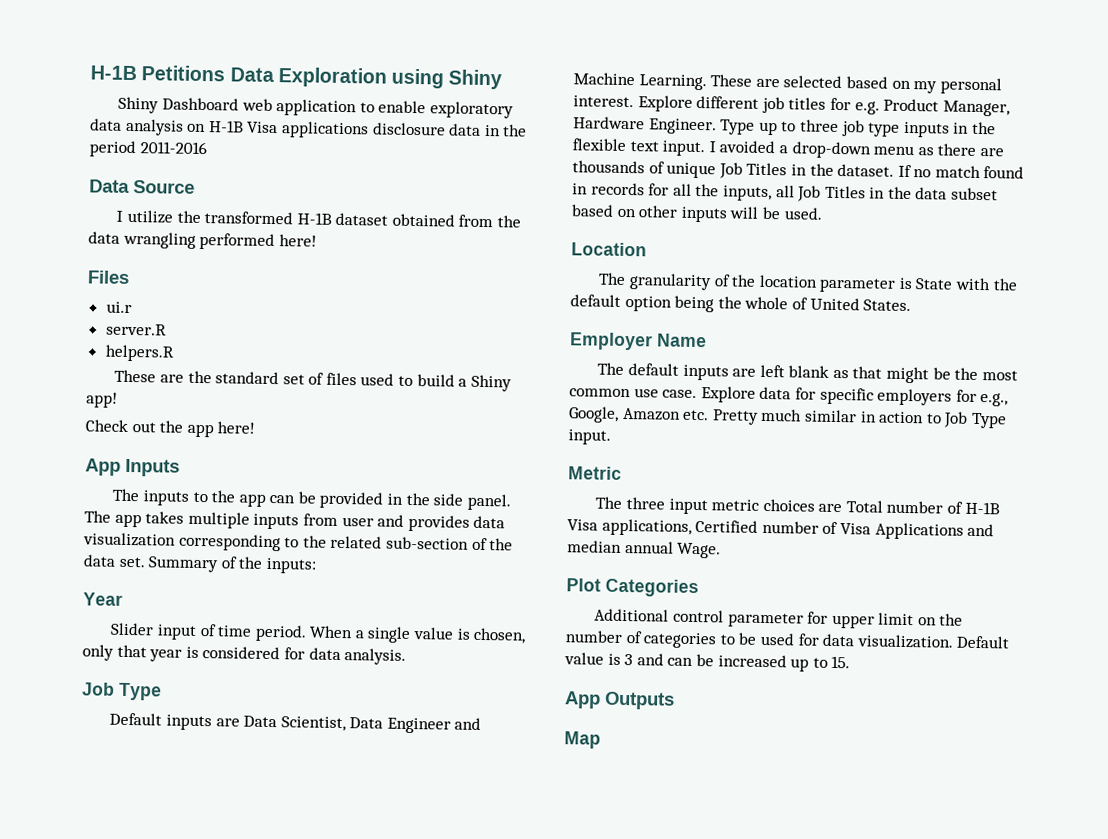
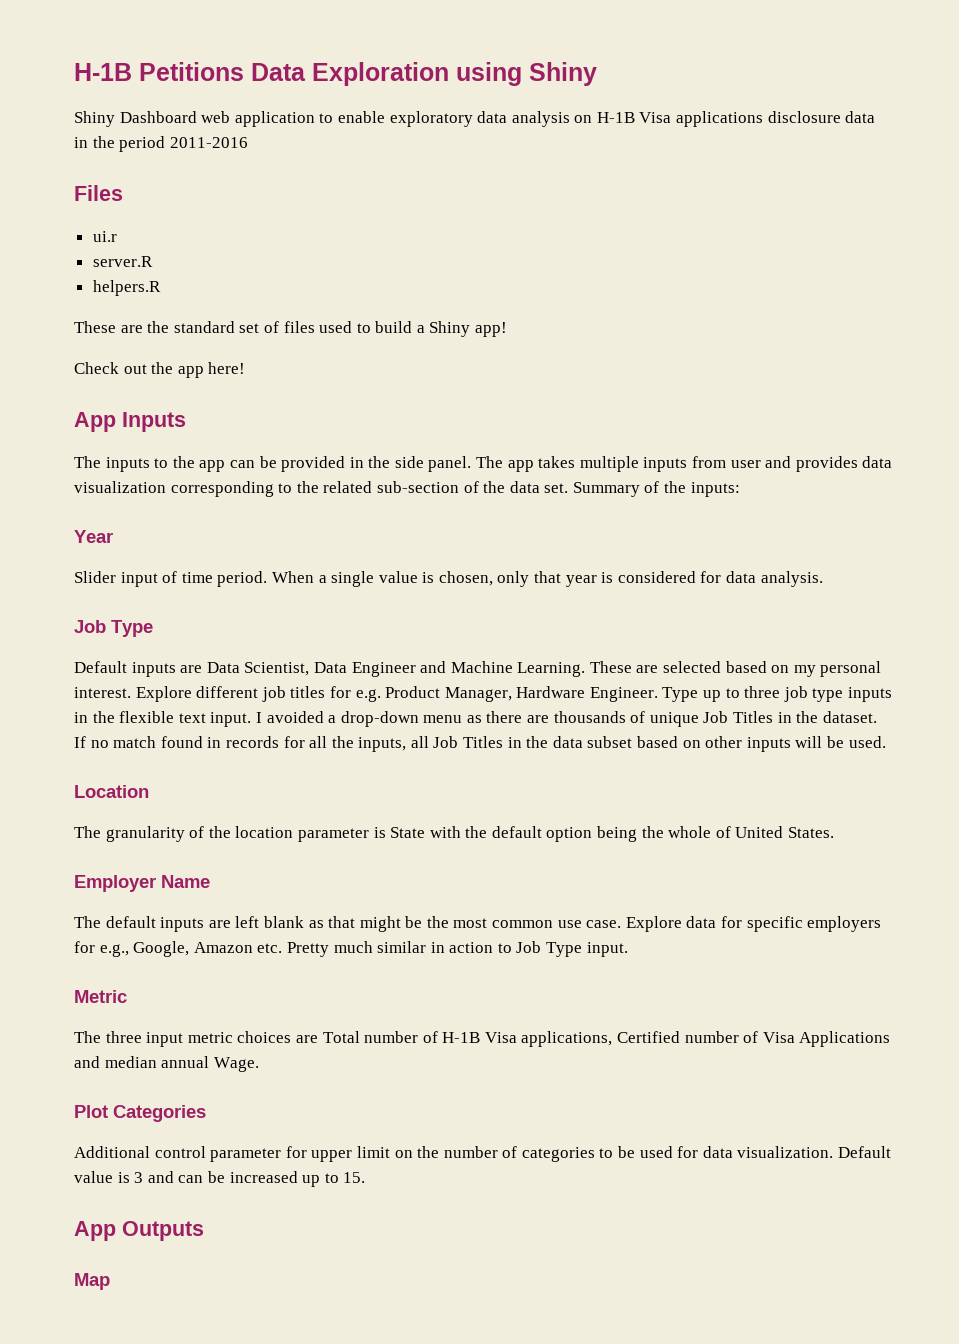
- Data Source
- I utilize the transformed H-1B dataset obtained from the data wrangling performed here!

